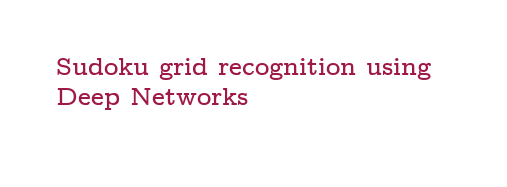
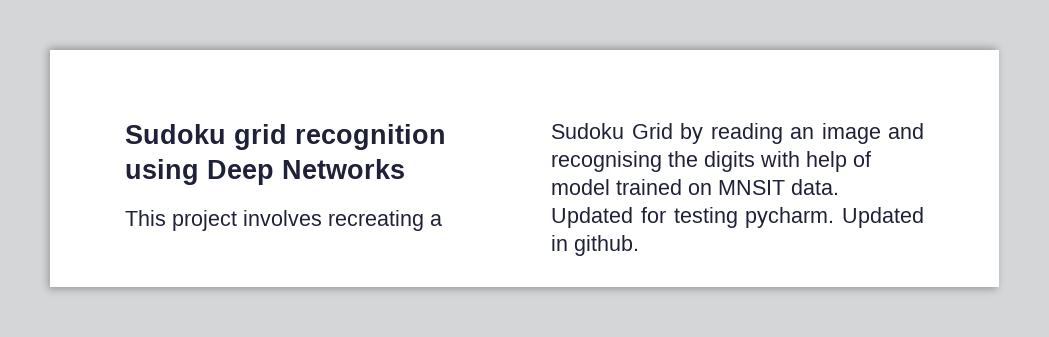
+ This project involves recreating a Sudoku Grid by reading an image and recognising the digits with help of model trained on MNSIT data. Updated for testing pycharm. Updated in github.

